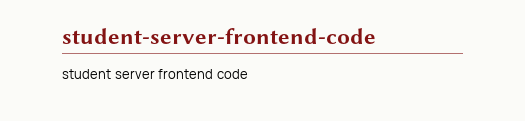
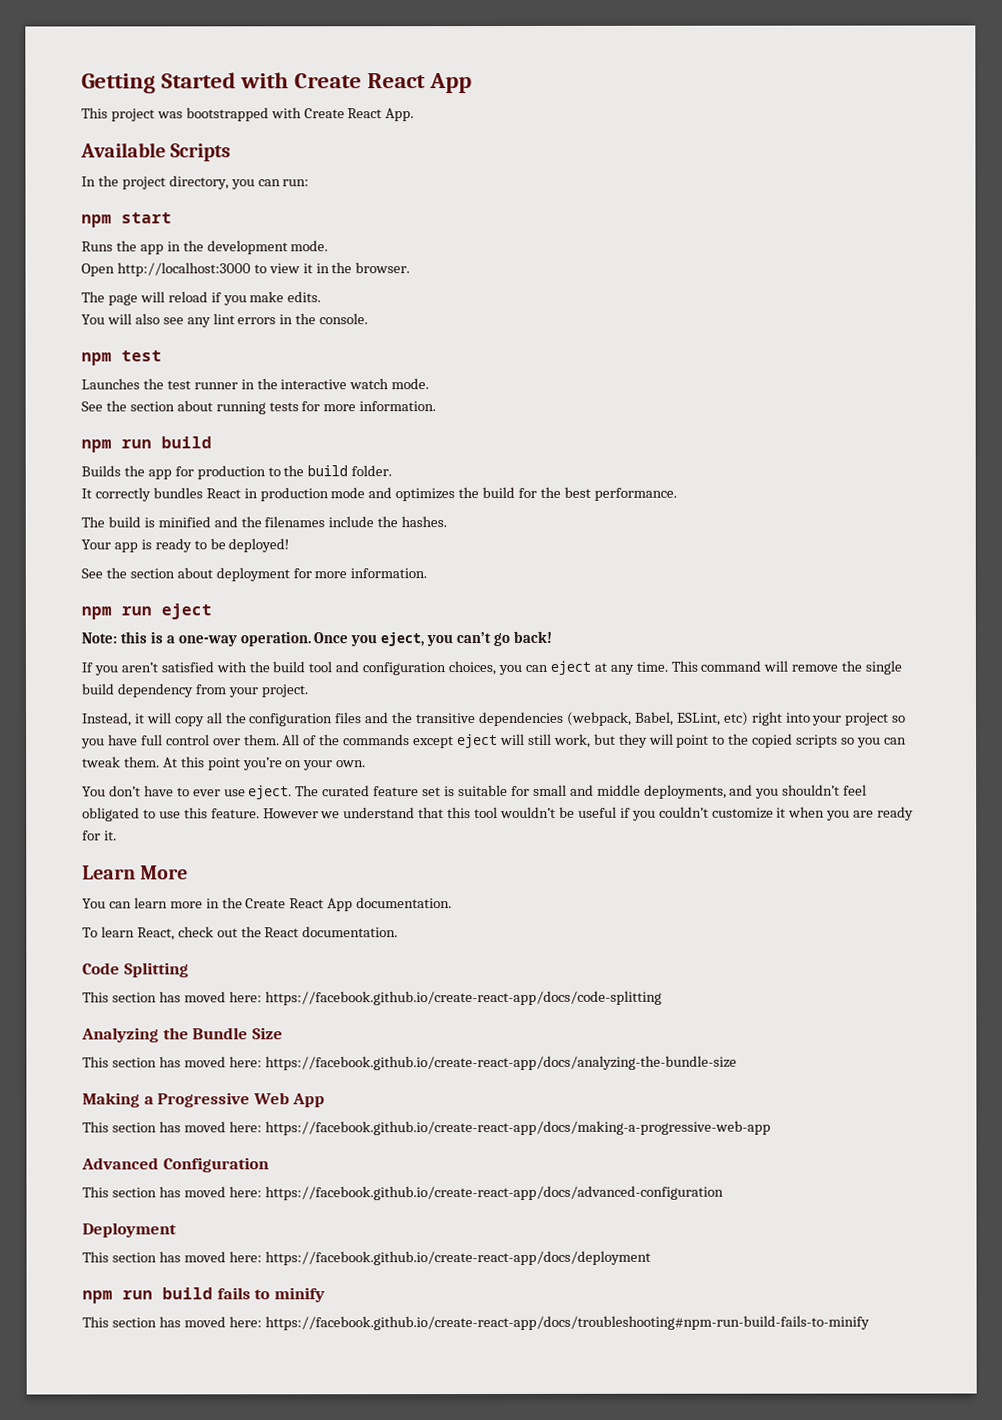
- student-server-frontend-code
- student server frontend code
+ Getting Started with Create React App
+ This project was bootstrapped with Create React App.
+ Available Scripts
+ In the project directory, you can run:
+ npm start
+ Runs the app in the development mode.
+ Open http://localhost:3000 to view it in the browser.
+ The page will reload if you make edits.
+ You will also see any lint errors in the console.
+ npm test
+ Launches the test runner in the interactive watch mode.
+ See the section about running tests for more information.
+ npm run build
+ Builds the app for production to the build folder.
+ It correctly bundles React in production mode and optimizes the build for the best performance.
+ The build is minified and the filenames include the hashes.
+ Your app is ready to be deployed!
+ See the section about deployment for more information.
+ npm run eject
+ Note: this is a one-way operation. Once you eject, you can’t go back!
+ If you aren’t satisfied with the build tool and configuration choices, you can eject at any time. This command will remove the single build dependency from your project.
+ Instead, it will copy all the configuration files and the transitive dependencies (webpack, Babel, ESLint, etc) right into your project so you have full control over them. All of the commands except eject will still work, but they will point to the copied scripts so you can tweak them. At this point you’re on your own.
+ You don’t have to ever use eject. The curated feature set is suitable for small and middle deployments, and you shouldn’t feel obligated to use this feature. However we understand that this tool wouldn’t be useful if you couldn’t customize it when you are ready for it.
+ Learn More
+ You can learn more in the Create React App documentation.
+ To learn React, check out the React documentation.
+ Code Splitting
+ This section has moved here: https://facebook.github.io/create-react-app/docs/code-splitting
+ Analyzing the Bundle Size
+ This section has moved here: https://facebook.github.io/create-react-app/docs/analyzing-the-bundle-size
+ Making a Progressive Web App
+ This section has moved here: https://facebook.github.io/create-react-app/docs/making-a-progressive-web-app
+ Advanced Configuration
+ This section has moved here: https://facebook.github.io/create-react-app/docs/advanced-configuration
+ Deployment
+ This section has moved here: https://facebook.github.io/create-react-app/docs/deployment
+ npm run build fails to minify
+ This section has moved here: https://facebook.github.io/create-react-app/docs/troubleshooting#npm-run-build-fails-to-minify

